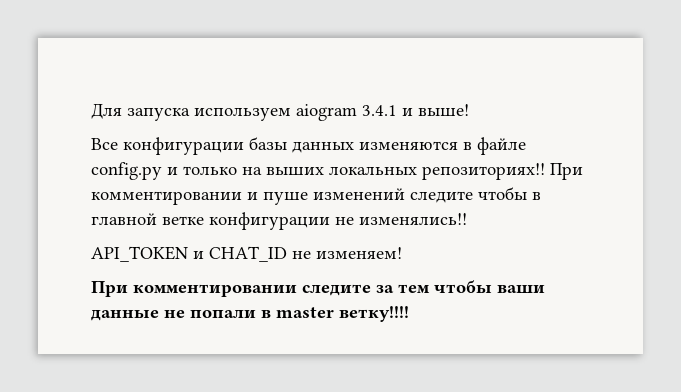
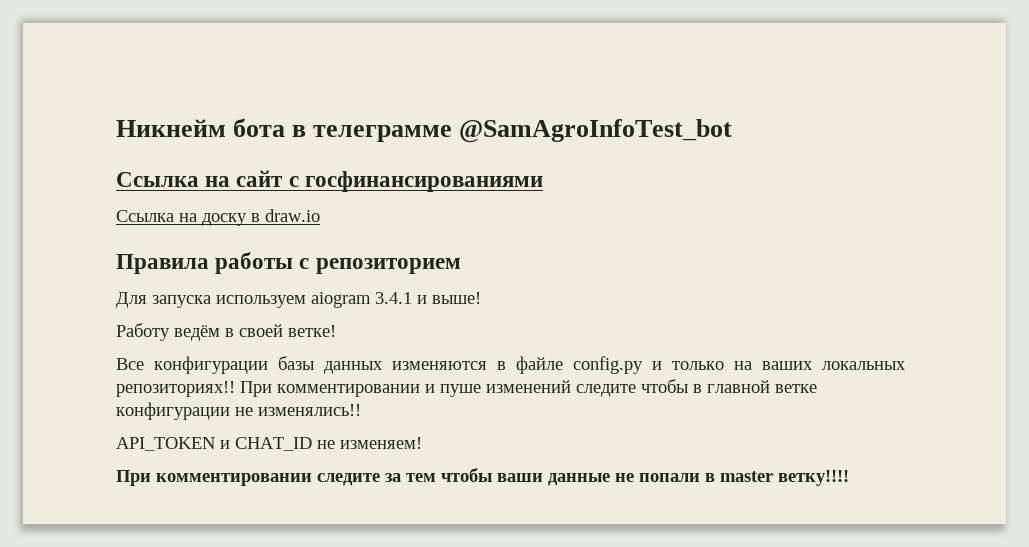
+ Никнейм бота в телеграмме @SamAgroInfoTest_bot
+ Ссылка на сайт с госфинансированиями
+ Ссылка на доску в draw.io
+ Правила работы с репозиторием
+ Работу ведём в своей ветке!
- Все конфигурации базы данных изменяются в файле config.py и только на выших локальных репозиториях!!
+ Все конфигурации базы данных изменяются в файле config.py и только на ваших локальных репозиториях!!

